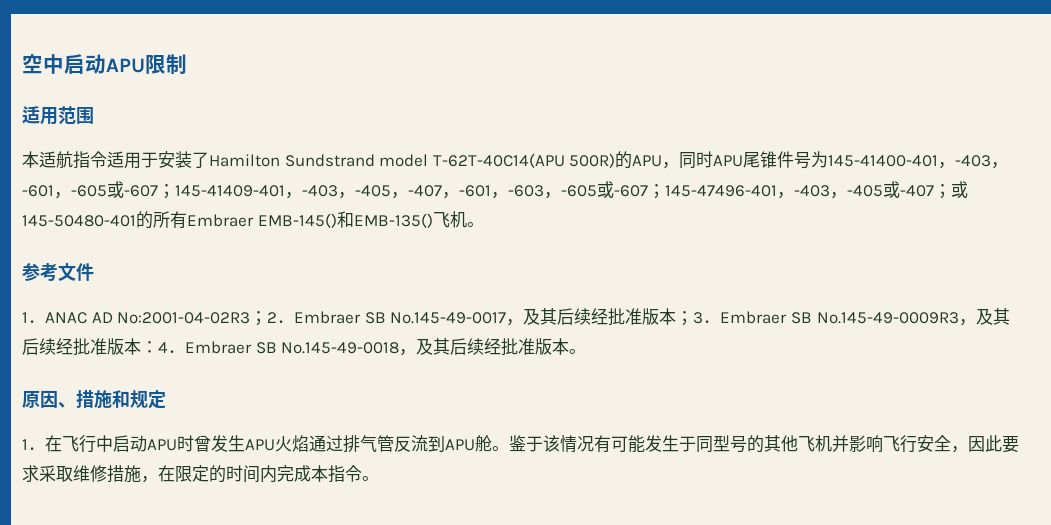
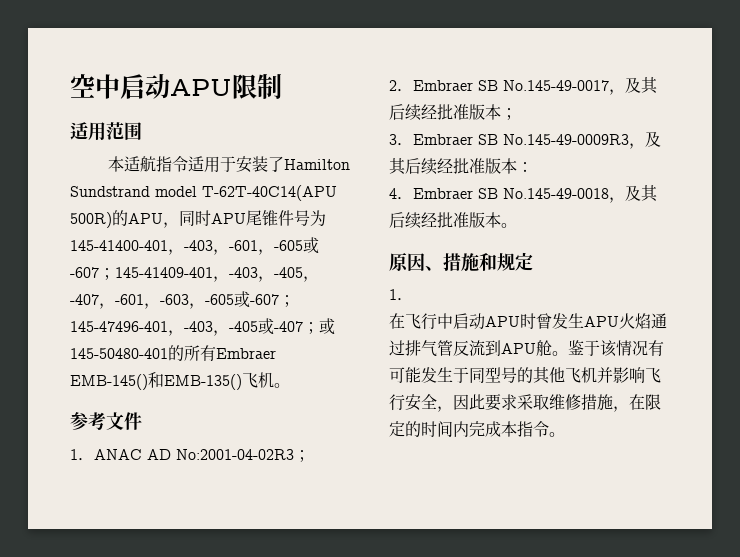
- 1．ANAC AD No:2001-04-02R3；2．Embraer SB No.145-49-0017，及其后续经批准版本；3．Embraer SB No.145-49-0009R3，及其后续经批准版本：4．Embraer SB No.145-49-0018，及其后续经批准版本。
+ 1．ANAC AD No:2001-04-02R3；
+ 2．Embraer SB No.145-49-0017，及其后续经批准版本；
+ 3．Embraer SB No.145-49-0009R3，及其后续经批准版本：
+ 4．Embraer SB No.145-49-0018，及其后续经批准版本。
  原因、措施和规定
- 1．在飞行中启动APU时曾发生APU火焰通过排气管反流到APU舱。
+ 1．
+ 在飞行中启动APU时曾发生APU火焰通过排气管反流到APU舱。

